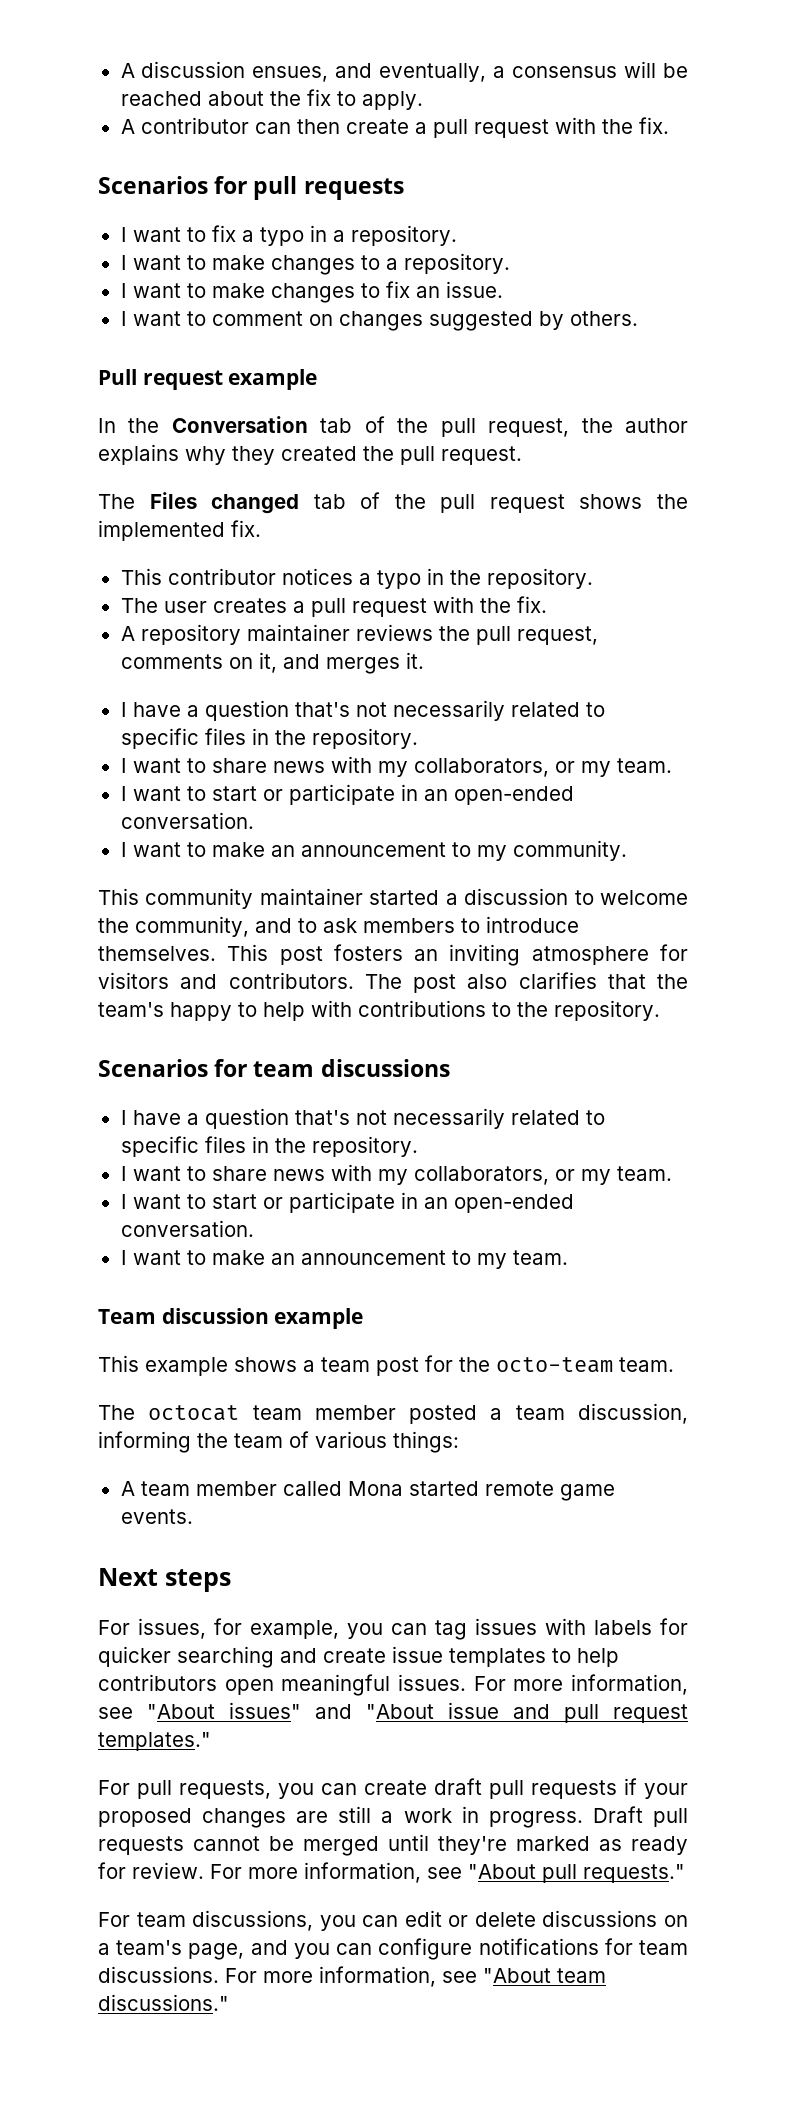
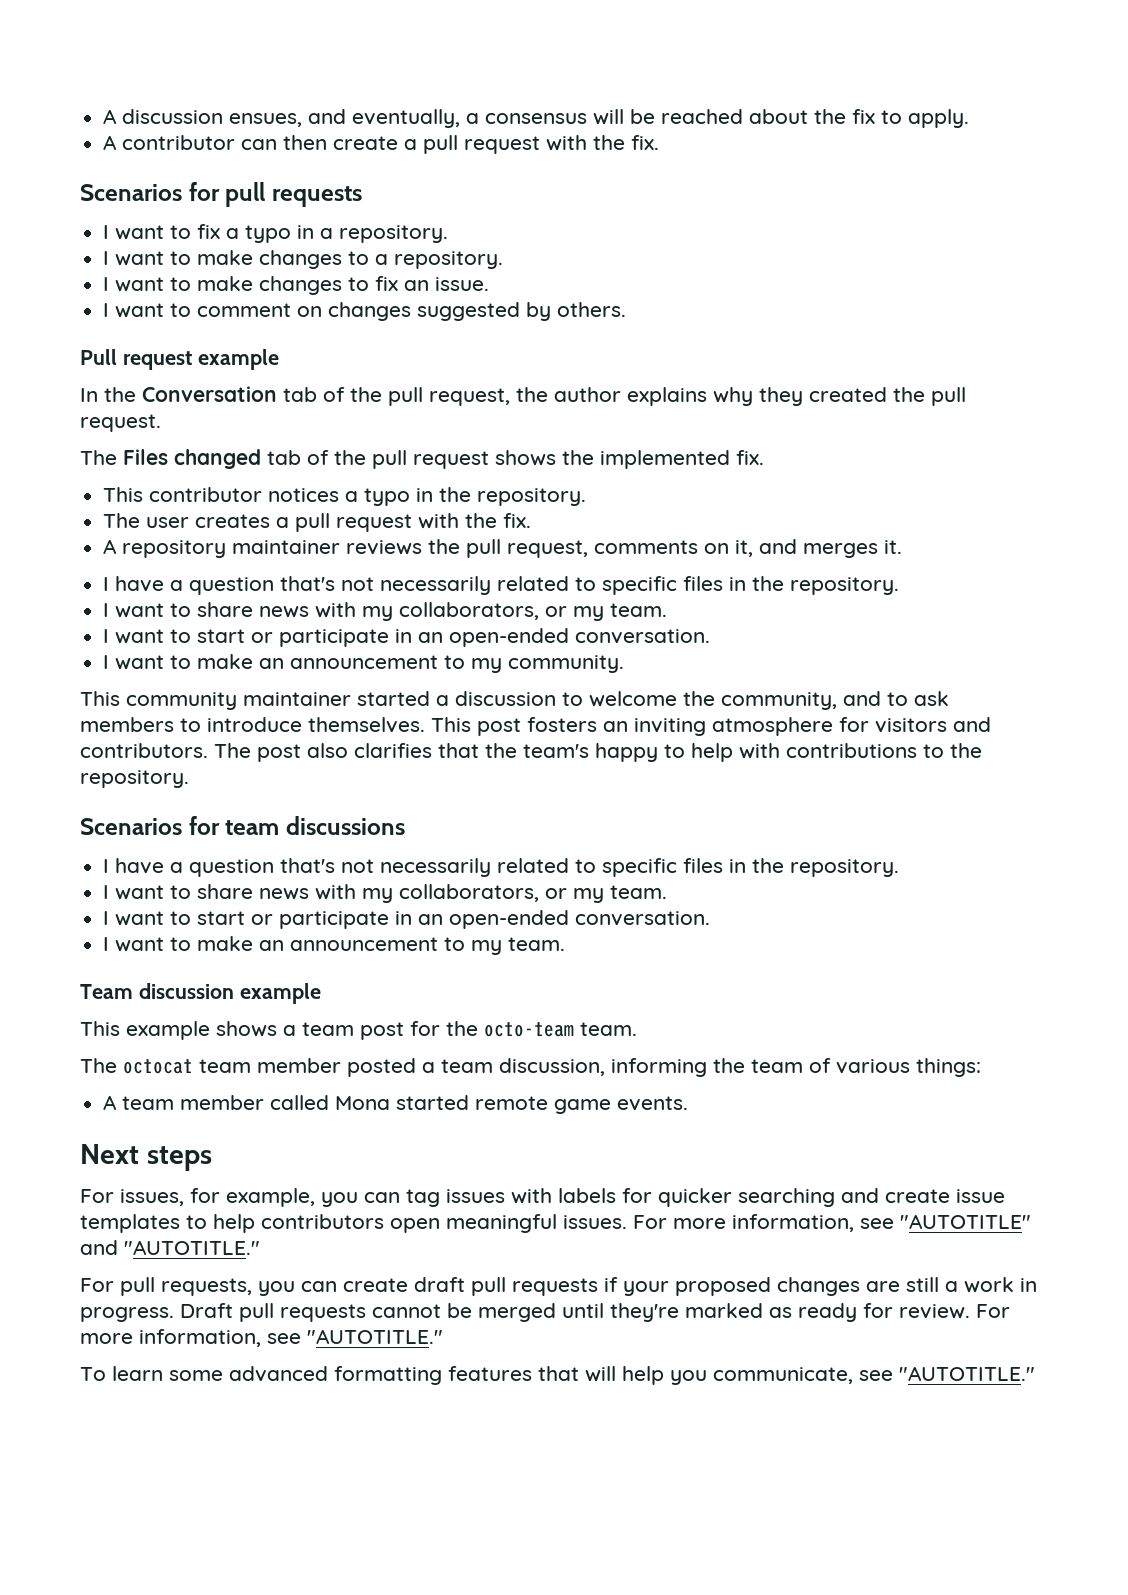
- For more information, see "About issues" and "About issue and pull request templates."
+ For more information, see "AUTOTITLE" and "AUTOTITLE."
- For more information, see "About pull requests."
- For team discussions, you can edit or delete discussions on a team's page, and you can configure notifications for team discussions. For more information, see "About team discussions."
+ For more information, see "AUTOTITLE."
+ To learn some advanced formatting features that will help you communicate, see "AUTOTITLE."

